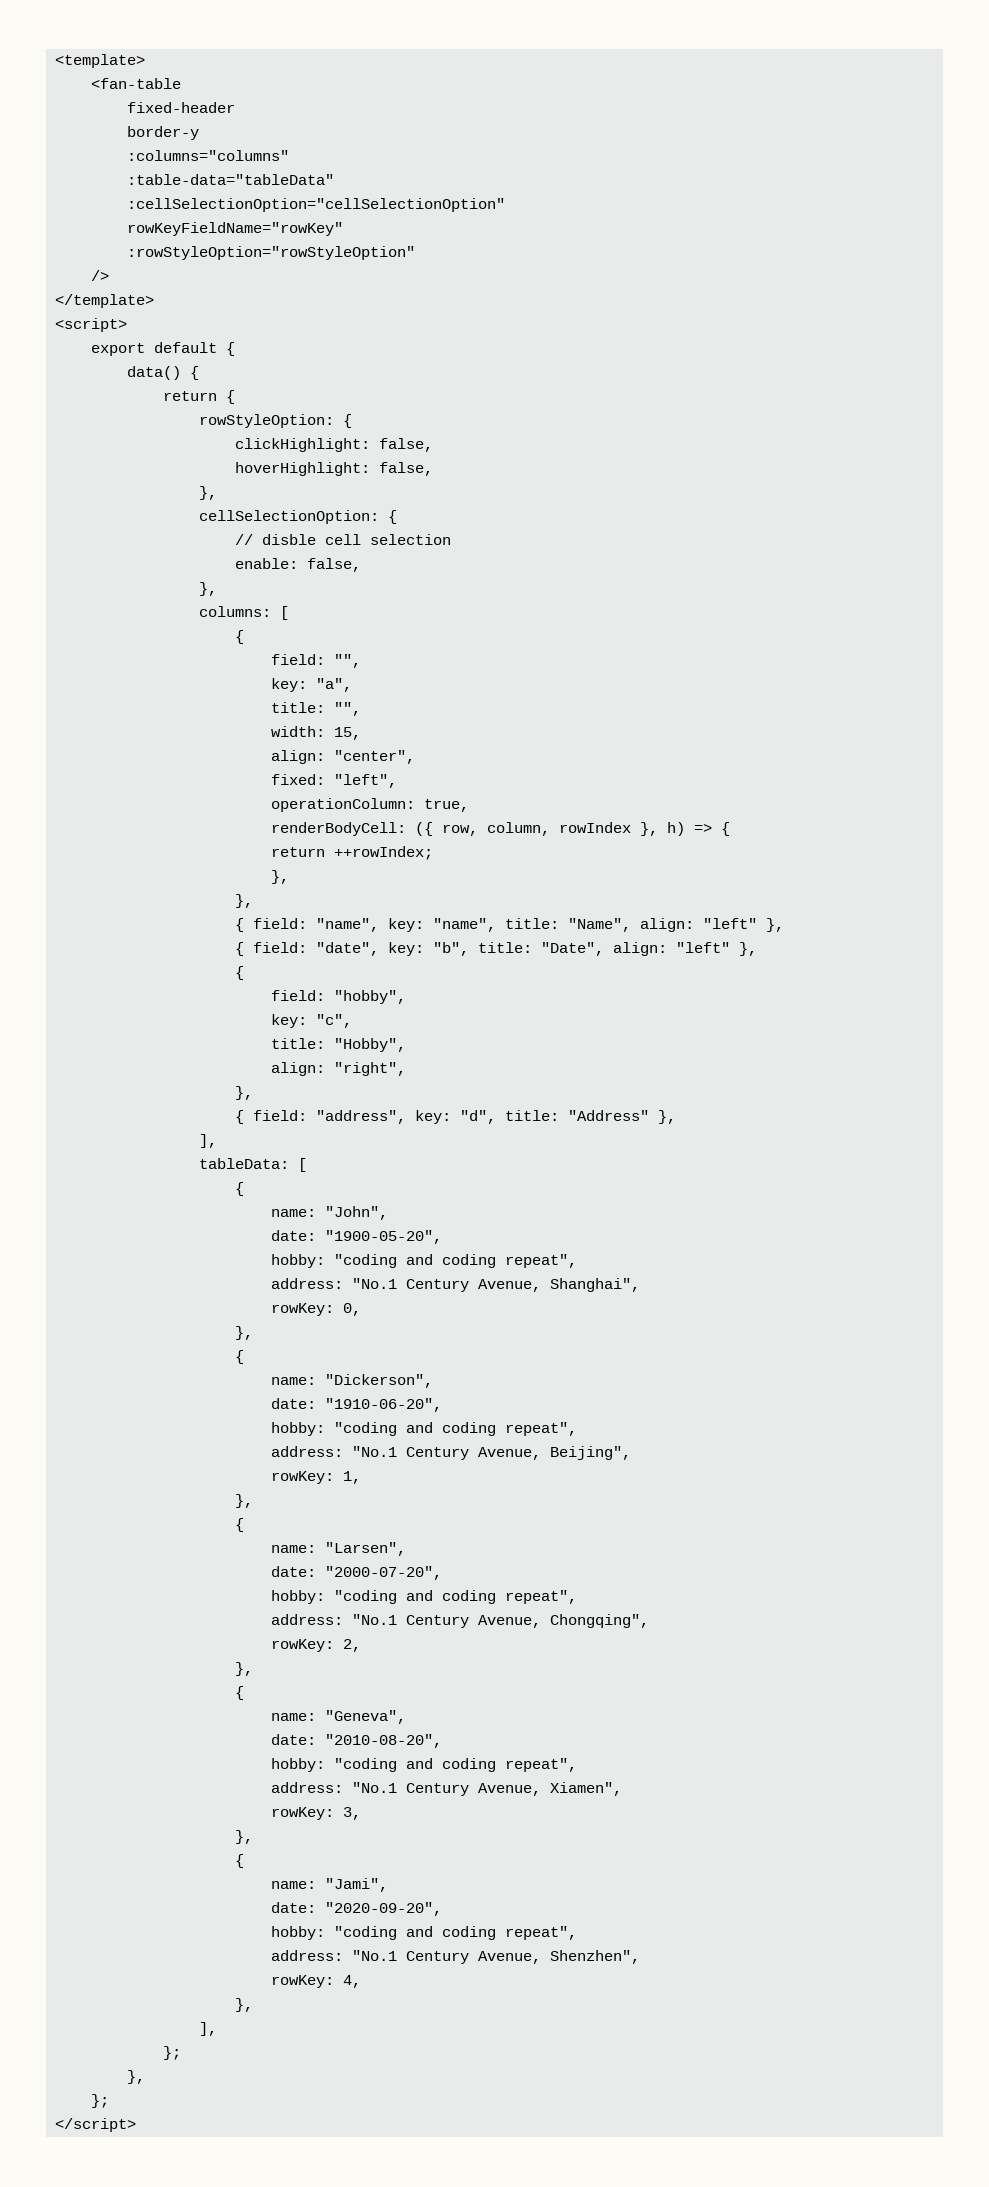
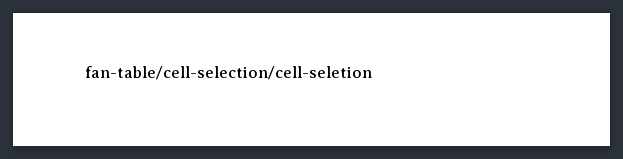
- <template>
- <fan-table
- fixed-header
- border-y
- :columns="columns"
- :table-data="tableData"
- :cellSelectionOption="cellSelectionOption"
- rowKeyFieldName="rowKey"
- :rowStyleOption="rowStyleOption"
- />
- </template>
- <script>
- export default {
- data() {
- return {
- rowStyleOption: {
- clickHighlight: false,
- hoverHighlight: false,
- },
- cellSelectionOption: {
- // disble cell selection
- enable: false,
- },
- columns: [
- {
- field: "",
- key: "a",
- title: "",
- width: 15,
- align: "center",
- fixed: "left",
- operationColumn: true,
- renderBodyCell: ({ row, column, rowIndex }, h) => {
- return ++rowIndex;
- },
- },
- { field: "name", key: "name", title: "Name", align: "left" },
- { field: "date", key: "b", title: "Date", align: "left" },
- {
- field: "hobby",
- key: "c",
- title: "Hobby",
- align: "right",
- },
- { field: "address", key: "d", title: "Address" },
- ],
- tableData: [
- {
- name: "John",
- date: "1900-05-20",
- hobby: "coding and coding repeat",
- address: "No.1 Century Avenue, Shanghai",
- rowKey: 0,
- },
- {
- name: "Dickerson",
- date: "1910-06-20",
- hobby: "coding and coding repeat",
- address: "No.1 Century Avenue, Beijing",
- rowKey: 1,
- },
- {
- name: "Larsen",
- date: "2000-07-20",
- hobby: "coding and coding repeat",
- address: "No.1 Century Avenue, Chongqing",
- rowKey: 2,
- },
- {
- name: "Geneva",
- date: "2010-08-20",
- hobby: "coding and coding repeat",
- address: "No.1 Century Avenue, Xiamen",
- rowKey: 3,
- },
- {
- name: "Jami",
- date: "2020-09-20",
- hobby: "coding and coding repeat",
- address: "No.1 Century Avenue, Shenzhen",
- rowKey: 4,
- },
- ],
- };
- },
- };
- </script>
+ fan-table/cell-selection/cell-seletion

